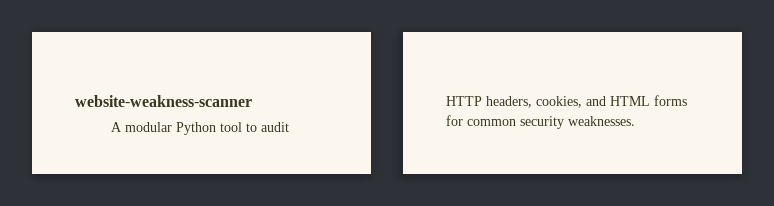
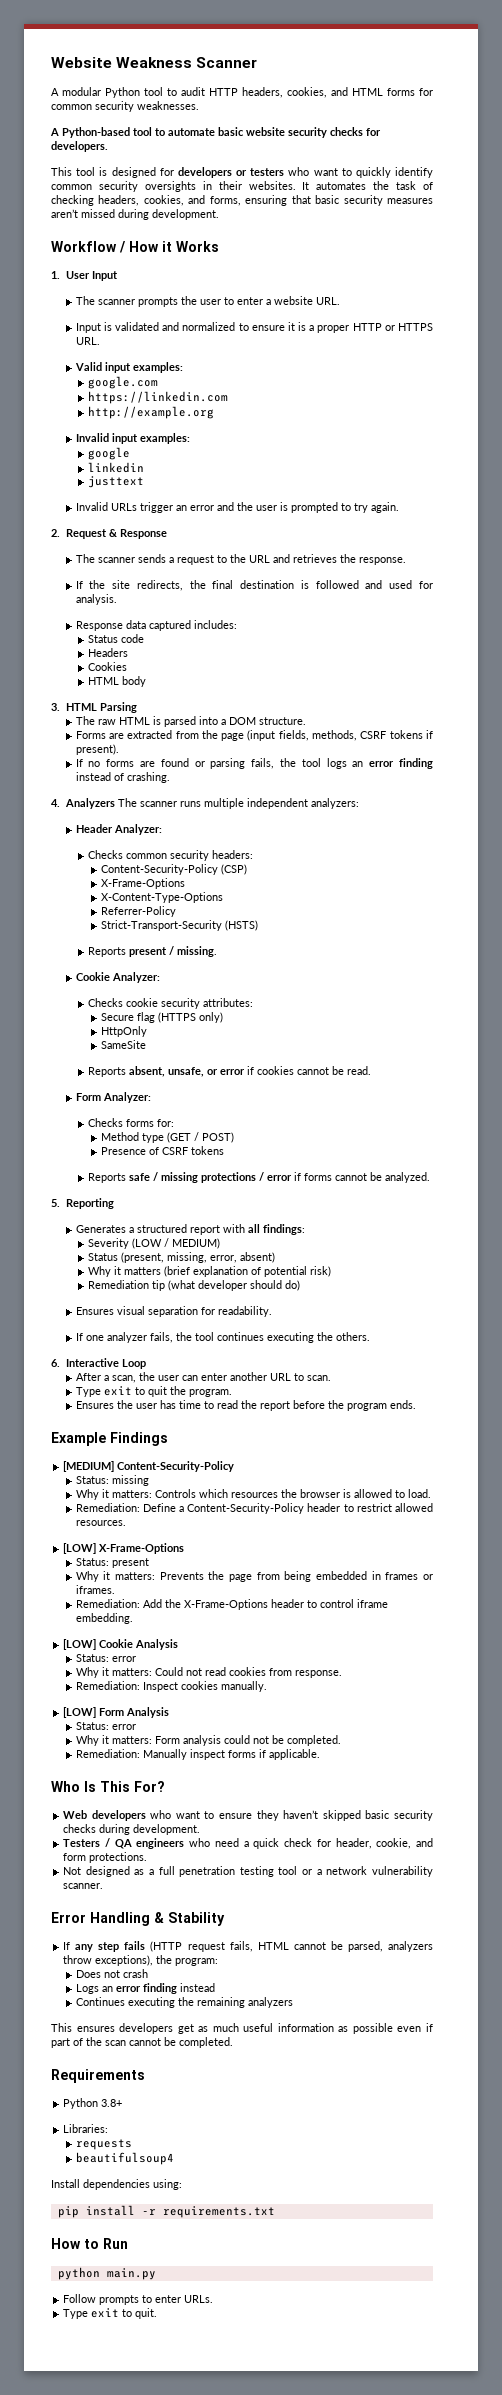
- website-weakness-scanner
+ Website Weakness Scanner
+ A Python-based tool to automate basic website security checks for developers.
+ This tool is designed for developers or testers who want to quickly identify common security oversights in their websites. It automates the task of checking headers, cookies, and forms, ensuring that basic security measures aren’t missed during development.
+ Workflow / How it Works
+ 1. User Input
+ The scanner prompts the user to enter a website URL.
+ Input is validated and normalized to ensure it is a proper HTTP or HTTPS URL.
+ Valid input examples:
+ google.com
+ https://linkedin.com
+ http://example.org
+ Invalid input examples:
+ google
+ linkedin
+ justtext
+ Invalid URLs trigger an error and the user is prompted to try again.
+ 2. Request & Response
+ The scanner sends a request to the URL and retrieves the response.
+ If the site redirects, the final destination is followed and used for analysis.
+ Response data captured includes:
+ Status code
+ Headers
+ Cookies
+ HTML body
+ 3. HTML Parsing
+ The raw HTML is parsed into a DOM structure.
+ Forms are extracted from the page (input fields, methods, CSRF tokens if present).
+ If no forms are found or parsing fails, the tool logs an error finding instead of crashing.
+ 4. Analyzers The scanner runs multiple independent analyzers:
+ Header Analyzer:
+ Checks common security headers:
+ Content-Security-Policy (CSP)
+ X-Frame-Options
+ X-Content-Type-Options
+ Referrer-Policy
+ Strict-Transport-Security (HSTS)
+ Reports present / missing.
+ Cookie Analyzer:
+ Checks cookie security attributes:
+ Secure flag (HTTPS only)
+ HttpOnly
+ SameSite
+ Reports absent, unsafe, or error if cookies cannot be read.
+ Form Analyzer:
+ Checks forms for:
+ Method type (GET / POST)
+ Presence of CSRF tokens
+ Reports safe / missing protections / error if forms cannot be analyzed.
+ 5. Reporting
+ Generates a structured report with all findings:
+ Severity (LOW / MEDIUM)
+ Status (present, missing, error, absent)
+ Why it matters (brief explanation of potential risk)
+ Remediation tip (what developer should do)
+ Ensures visual separation for readability.
+ If one analyzer fails, the tool continues executing the others.
+ 6. Interactive Loop
+ After a scan, the user can enter another URL to scan.
+ Type exit to quit the program.
+ Ensures the user has time to read the report before the program ends.
+ Example Findings
+ [MEDIUM] Content-Security-Policy
+ Status: missing
+ Why it matters: Controls which resources the browser is allowed to load.
+ Remediation: Define a Content-Security-Policy header to restrict allowed resources.
+ [LOW] X-Frame-Options
+ Status: present
+ Why it matters: Prevents the page from being embedded in frames or iframes.
+ Remediation: Add the X-Frame-Options header to control iframe embedding.
+ [LOW] Cookie Analysis
+ Status: error
+ Why it matters: Could not read cookies from response.
+ Remediation: Inspect cookies manually.
+ [LOW] Form Analysis
+ Status: error
+ Why it matters: Form analysis could not be completed.
+ Remediation: Manually inspect forms if applicable.
+ Who Is This For?
+ Web developers who want to ensure they haven’t skipped basic security checks during development.
+ Testers / QA engineers who need a quick check for header, cookie, and form protections.
+ Not designed as a full penetration testing tool or a network vulnerability scanner.
+ Error Handling & Stability
+ If any step fails (HTTP request fails, HTML cannot be parsed, analyzers throw exceptions), the program:
+ Does not crash
+ Logs an error finding instead
+ Continues executing the remaining analyzers
+ This ensures developers get as much useful information as possible even if part of the scan cannot be completed.
+ Requirements
+ Python 3.8+
+ Libraries:
+ requests
+ beautifulsoup4
+ Install dependencies using:
+ pip install -r requirements.txt
+ How to Run
+ python main.py
+ Follow prompts to enter URLs.
+ Type exit to quit.

